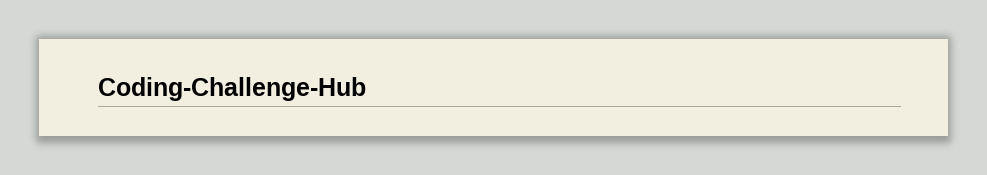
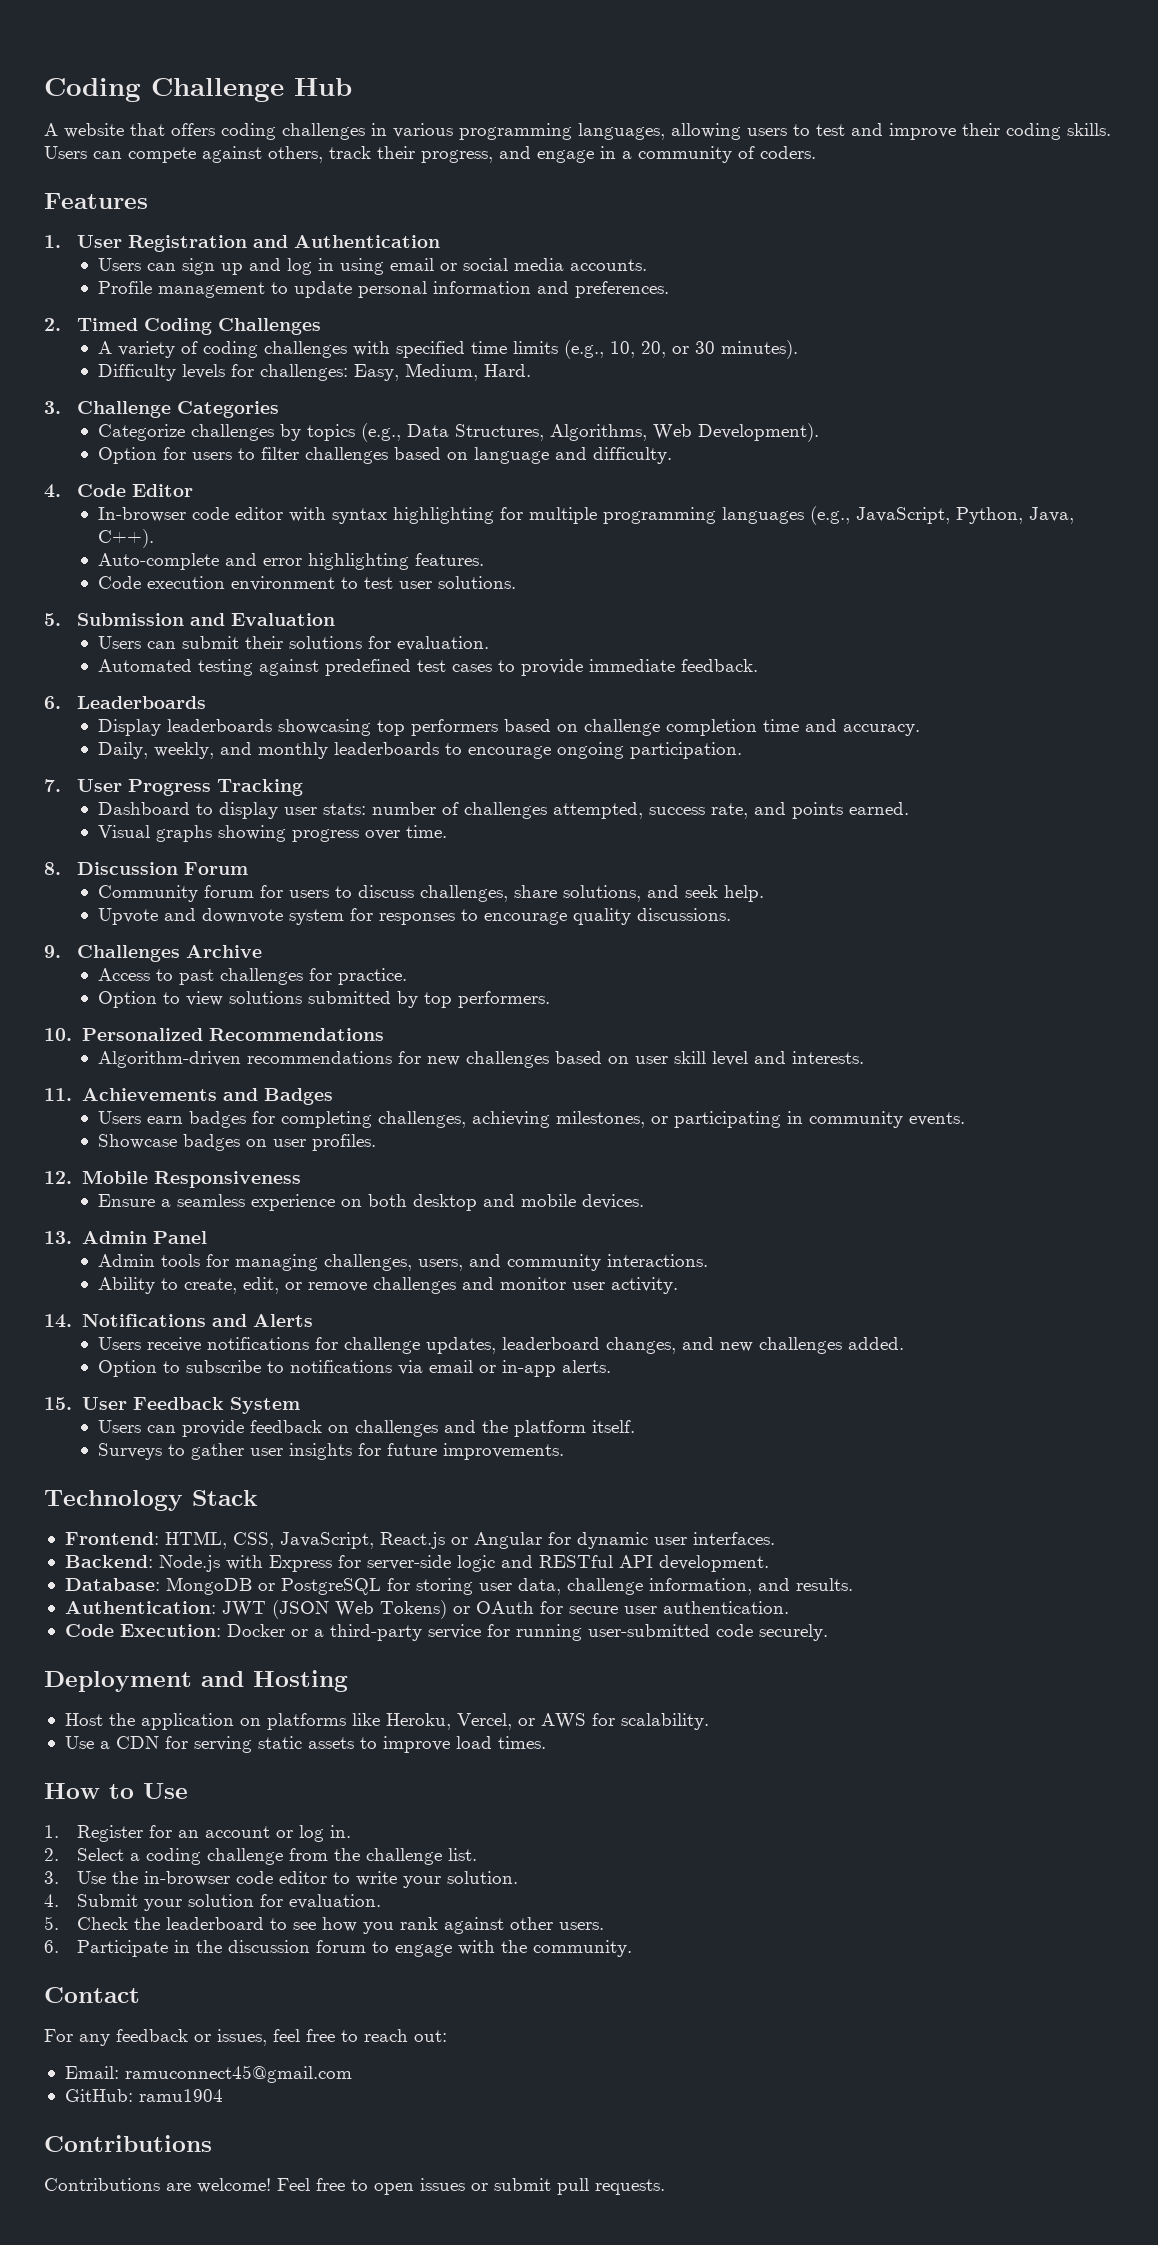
- Coding-Challenge-Hub
+ Coding Challenge Hub
+ A website that offers coding challenges in various programming languages, allowing users to test and improve their coding skills. Users can compete against others, track their progress, and engage in a community of coders.
+ Features
+ 1. User Registration and Authentication
+ Users can sign up and log in using email or social media accounts.
+ Profile management to update personal information and preferences.
+ 2. Timed Coding Challenges
+ A variety of coding challenges with specified time limits (e.g., 10, 20, or 30 minutes).
+ Difficulty levels for challenges: Easy, Medium, Hard.
+ 3. Challenge Categories
+ Categorize challenges by topics (e.g., Data Structures, Algorithms, Web Development).
+ Option for users to filter challenges based on language and difficulty.
+ 4. Code Editor
+ In-browser code editor with syntax highlighting for multiple programming languages (e.g., JavaScript, Python, Java, C++).
+ Auto-complete and error highlighting features.
+ Code execution environment to test user solutions.
+ 5. Submission and Evaluation
+ Users can submit their solutions for evaluation.
+ Automated testing against predefined test cases to provide immediate feedback.
+ 6. Leaderboards
+ Display leaderboards showcasing top performers based on challenge completion time and accuracy.
+ Daily, weekly, and monthly leaderboards to encourage ongoing participation.
+ 7. User Progress Tracking
+ Dashboard to display user stats: number of challenges attempted, success rate, and points earned.
+ Visual graphs showing progress over time.
+ 8. Discussion Forum
+ Community forum for users to discuss challenges, share solutions, and seek help.
+ Upvote and downvote system for responses to encourage quality discussions.
+ 9. Challenges Archive
+ Access to past challenges for practice.
+ Option to view solutions submitted by top performers.
+ 10. Personalized Recommendations
+ Algorithm-driven recommendations for new challenges based on user skill level and interests.
+ 11. Achievements and Badges
+ Users earn badges for completing challenges, achieving milestones, or participating in community events.
+ Showcase badges on user profiles.
+ 12. Mobile Responsiveness
+ Ensure a seamless experience on both desktop and mobile devices.
+ 13. Admin Panel
+ Admin tools for managing challenges, users, and community interactions.
+ Ability to create, edit, or remove challenges and monitor user activity.
+ 14. Notifications and Alerts
+ Users receive notifications for challenge updates, leaderboard changes, and new challenges added.
+ Option to subscribe to notifications via email or in-app alerts.
+ 15. User Feedback System
+ Users can provide feedback on challenges and the platform itself.
+ Surveys to gather user insights for future improvements.
+ Technology Stack
+ Frontend: HTML, CSS, JavaScript, React.js or Angular for dynamic user interfaces.
+ Backend: Node.js with Express for server-side logic and RESTful API development.
+ Database: MongoDB or PostgreSQL for storing user data, challenge information, and results.
+ Authentication: JWT (JSON Web Tokens) or OAuth for secure user authentication.
+ Code Execution: Docker or a third-party service for running user-submitted code securely.
+ Deployment and Hosting
+ Host the application on platforms like Heroku, Vercel, or AWS for scalability.
+ Use a CDN for serving static assets to improve load times.
+ How to Use
+ 1. Register for an account or log in.
+ 2. Select a coding challenge from the challenge list.
+ 3. Use the in-browser code editor to write your solution.
+ 4. Submit your solution for evaluation.
+ 5. Check the leaderboard to see how you rank against other users.
+ 6. Participate in the discussion forum to engage with the community.
+ Contact
+ For any feedback or issues, feel free to reach out:
+ Email: ramuconnect45@gmail.com
+ GitHub: ramu1904
+ Contributions
+ Contributions are welcome! Feel free to open issues or submit pull requests.

